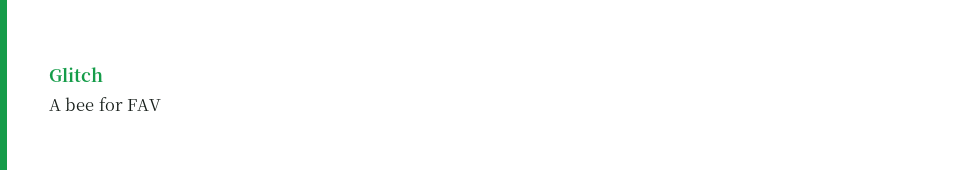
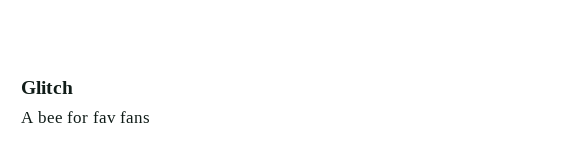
- A bee for FAV
+ A bee for fav fans

